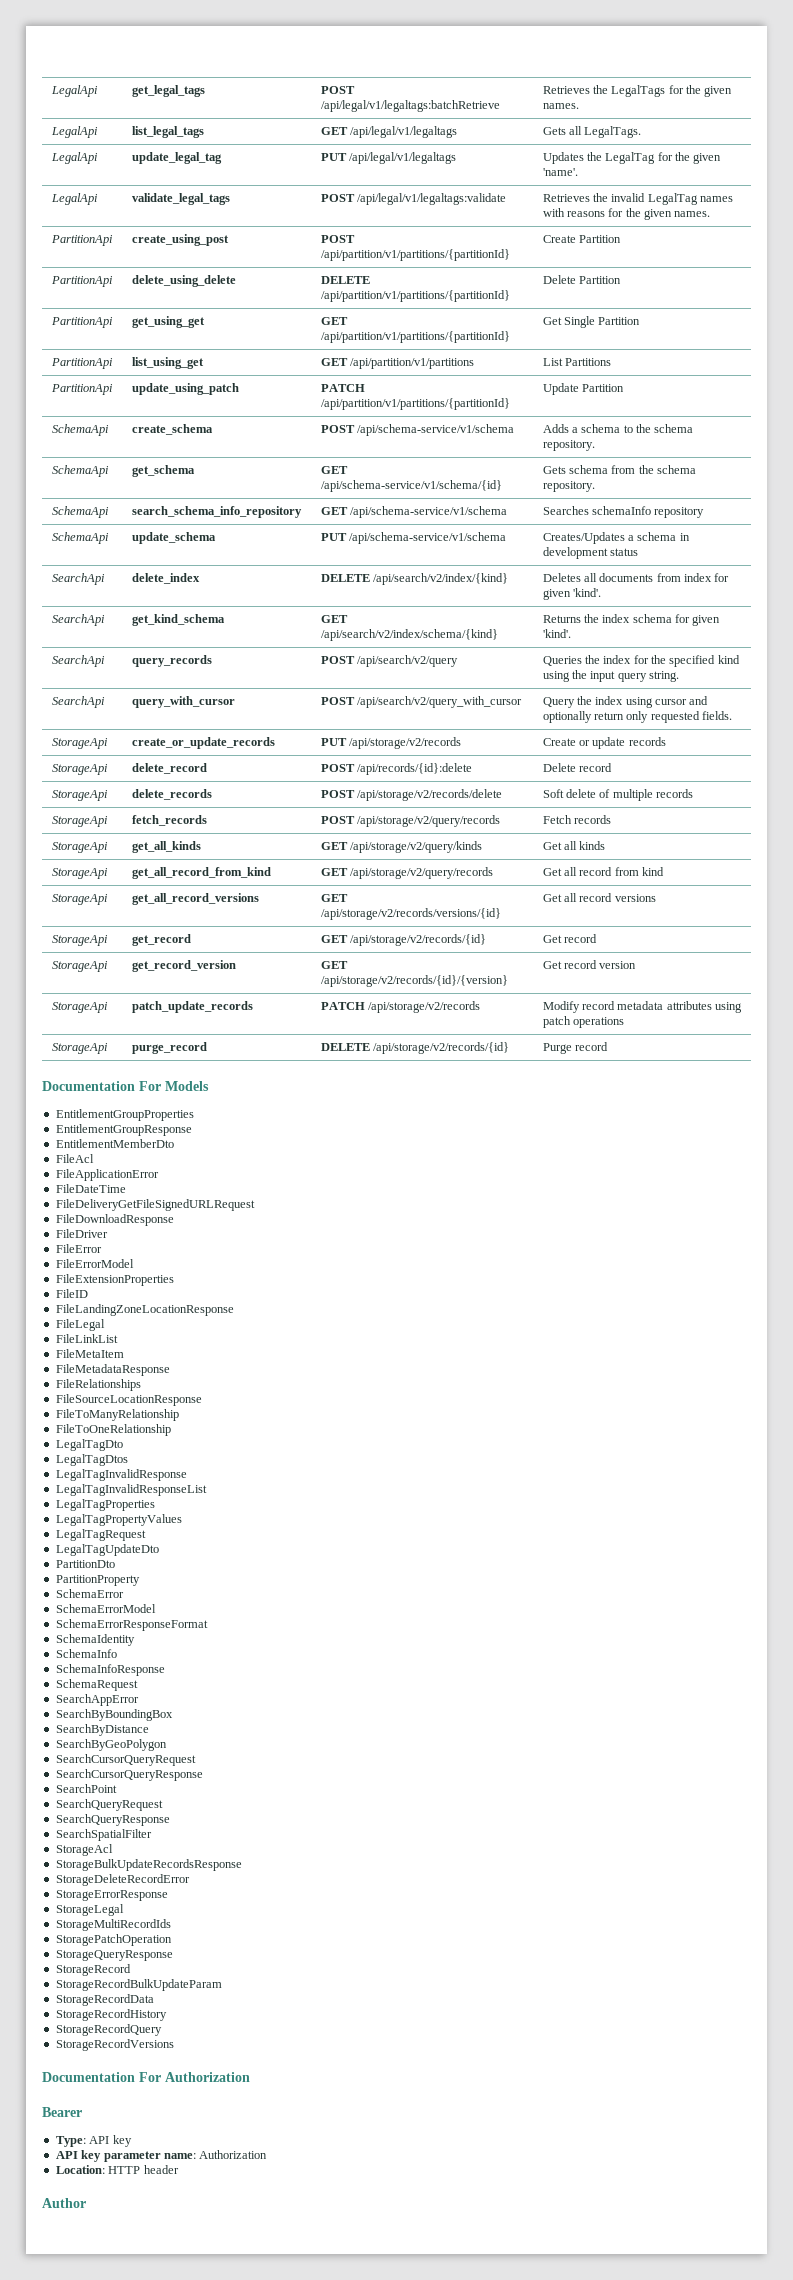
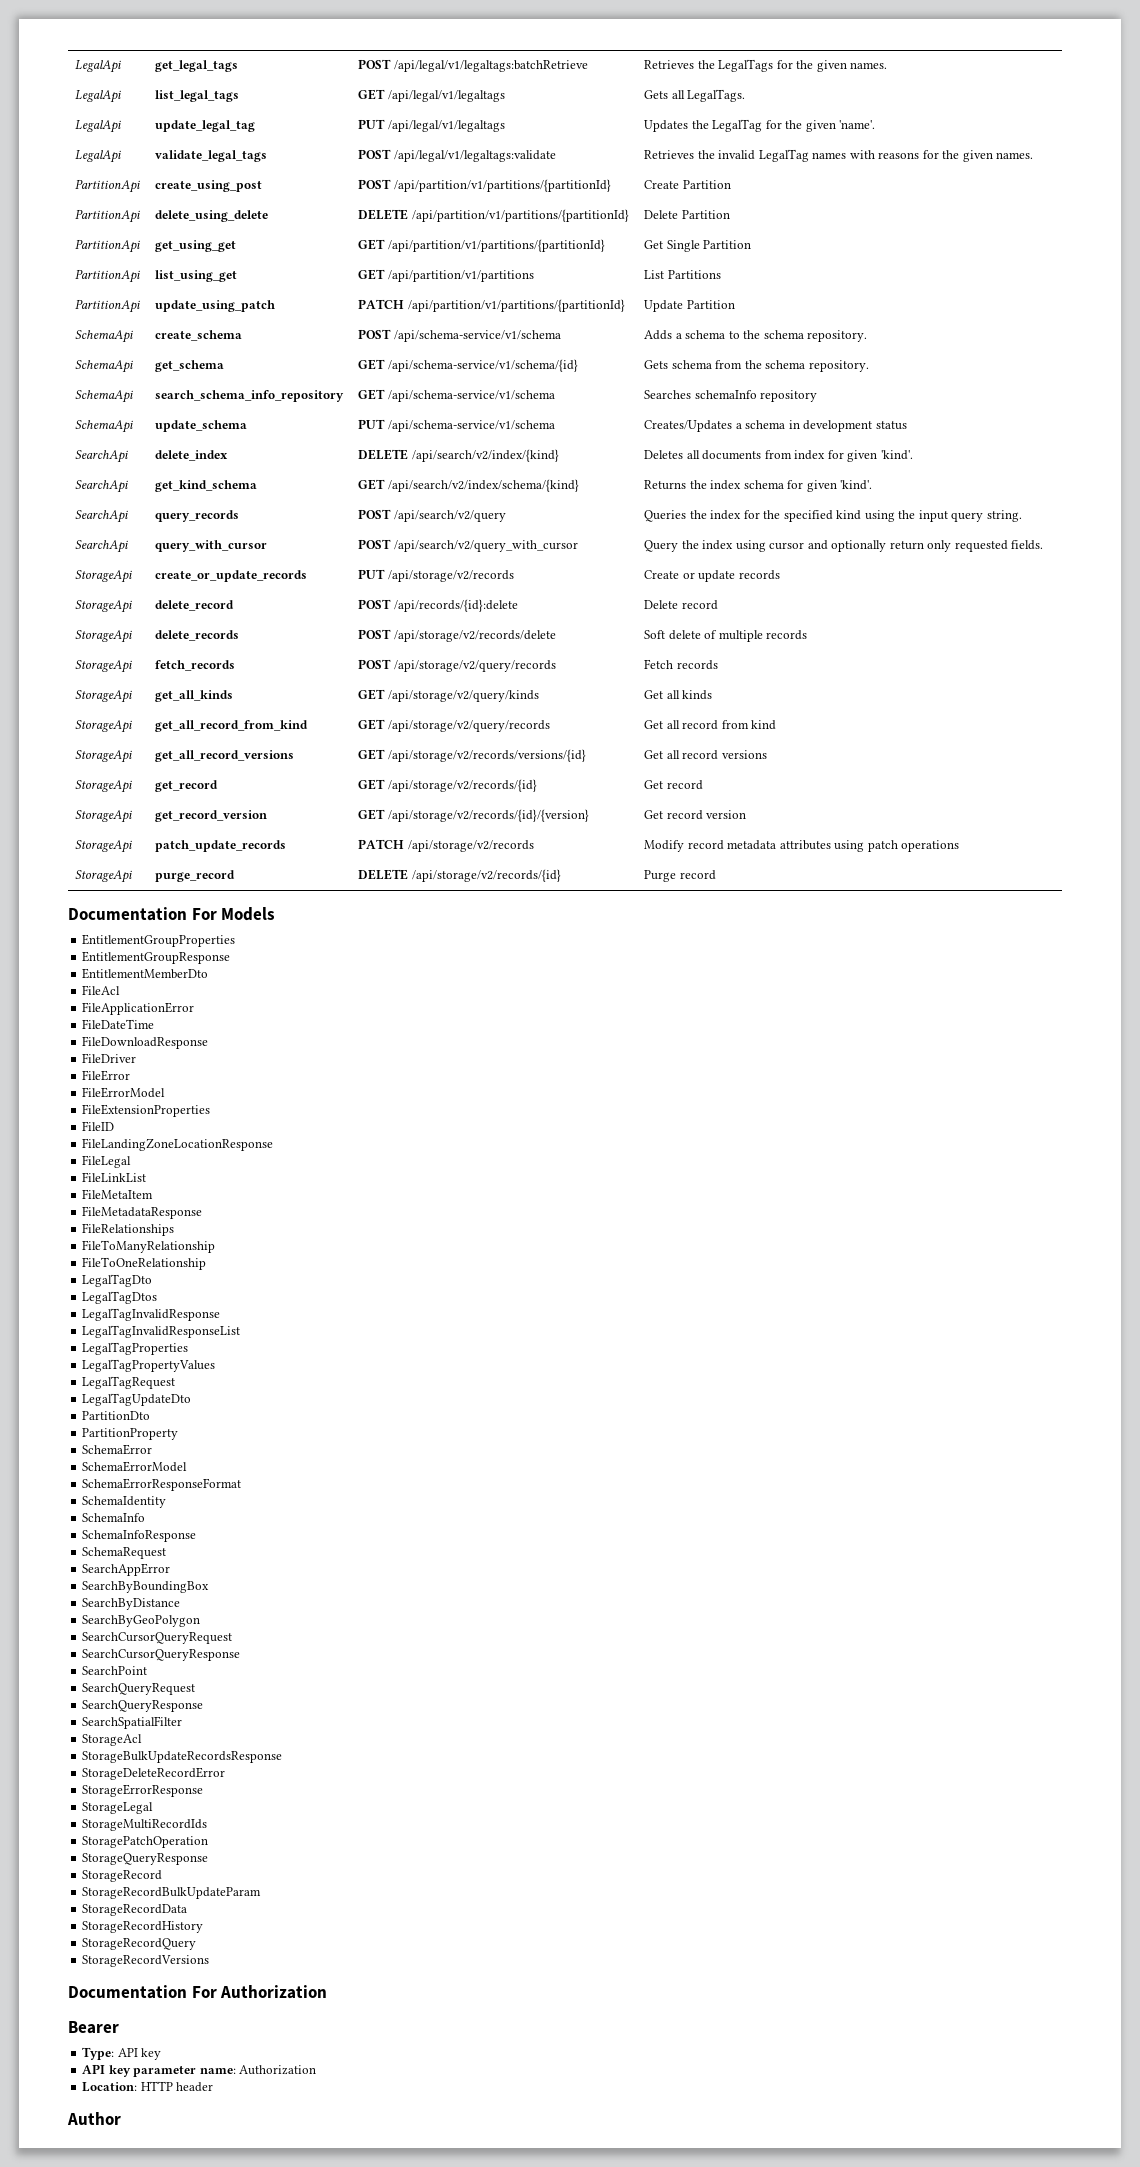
- FileDeliveryGetFileSignedURLRequest
- FileSourceLocationResponse

